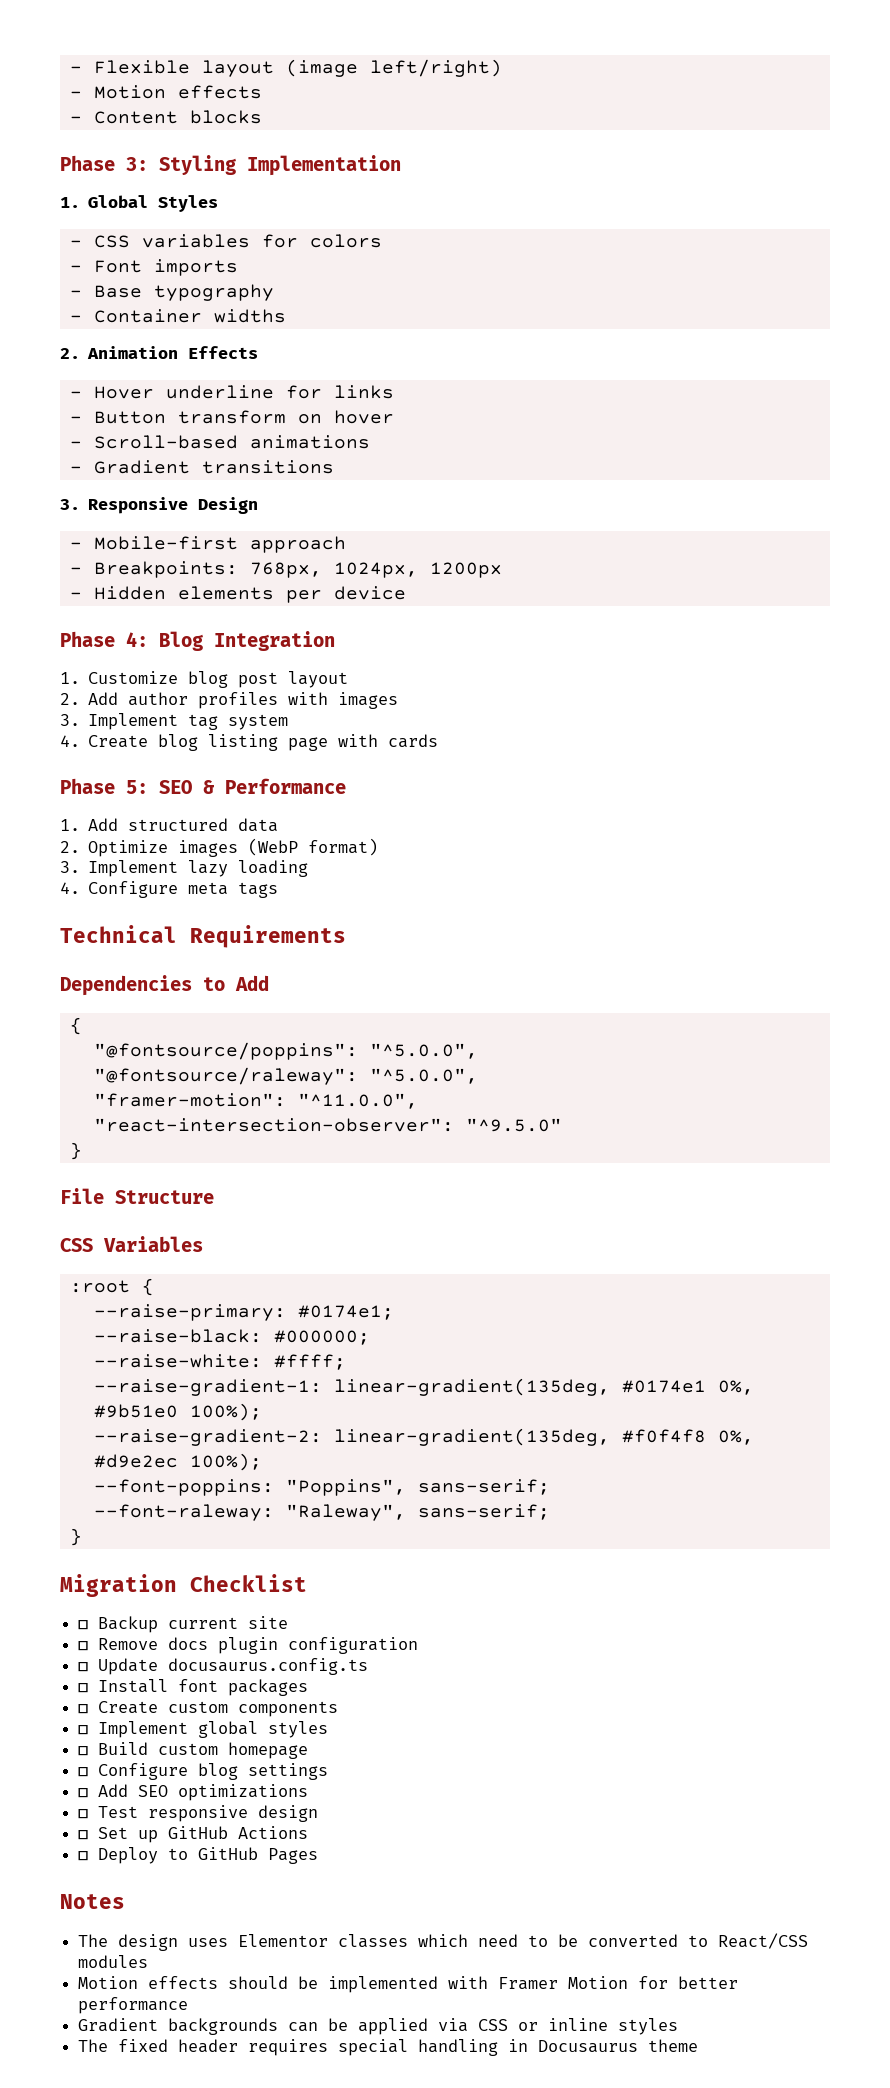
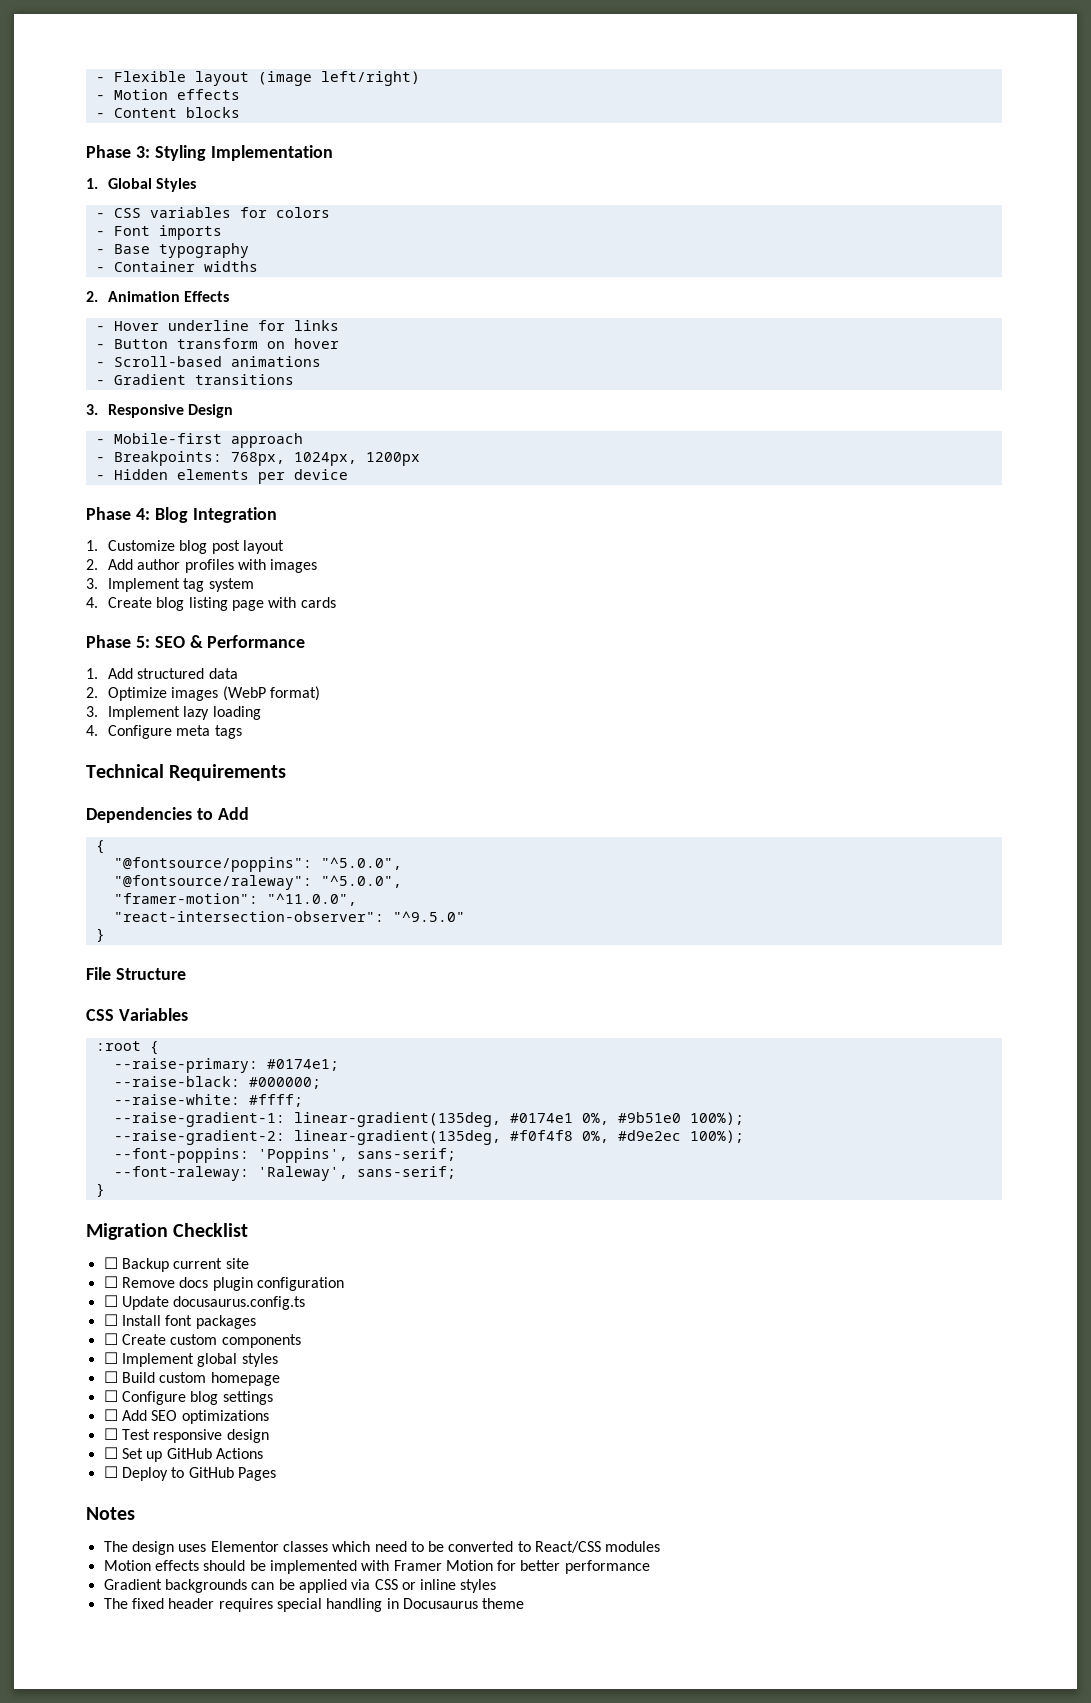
- --font-poppins: "Poppins", sans-serif;
+ --font-poppins: 'Poppins', sans-serif;
- --font-raleway: "Raleway", sans-serif;
+ --font-raleway: 'Raleway', sans-serif;

